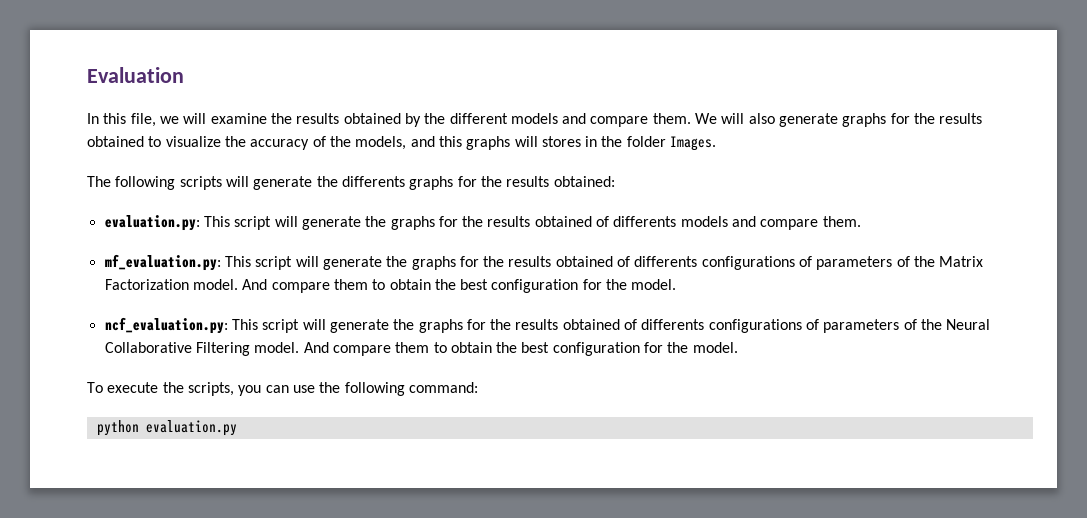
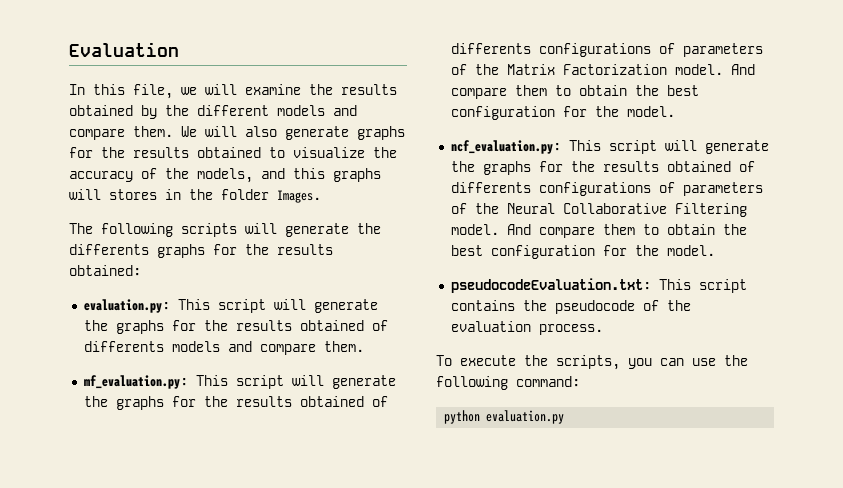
+ pseudocodeEvaluation.txt: This script contains the pseudocode of the evaluation process.

